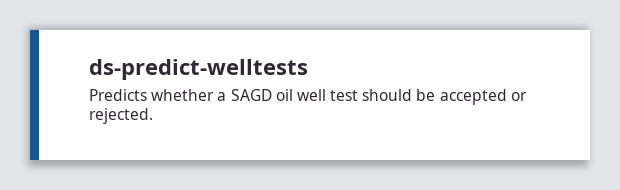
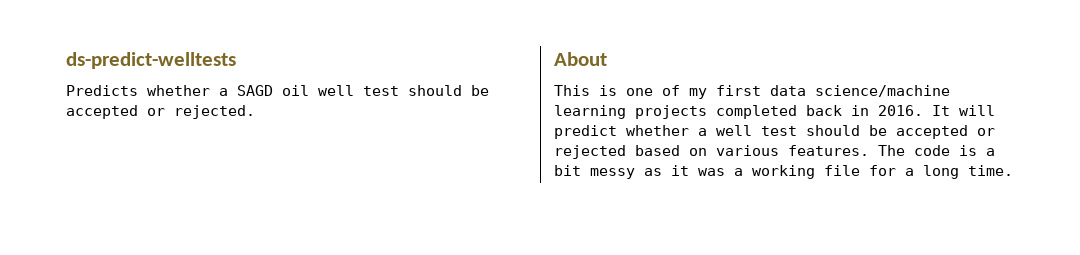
+ About
+ This is one of my first data science/machine learning projects completed back in 2016. It will predict whether a well test should be accepted or rejected based on various features. The code is a bit messy as it was a working file for a long time.

